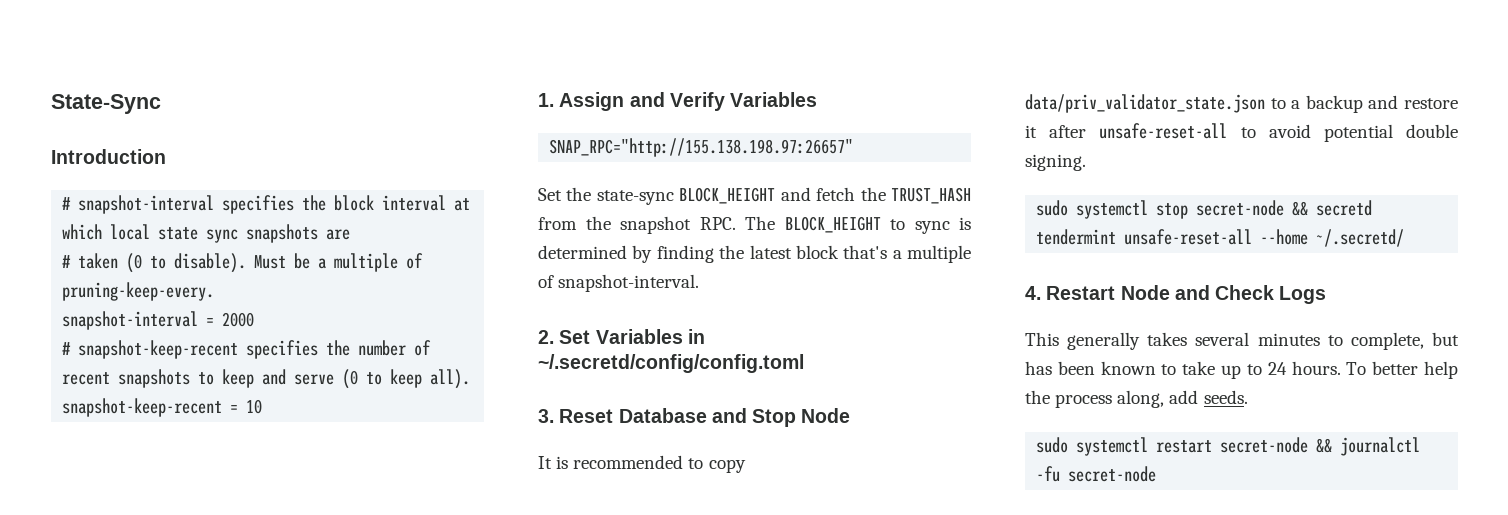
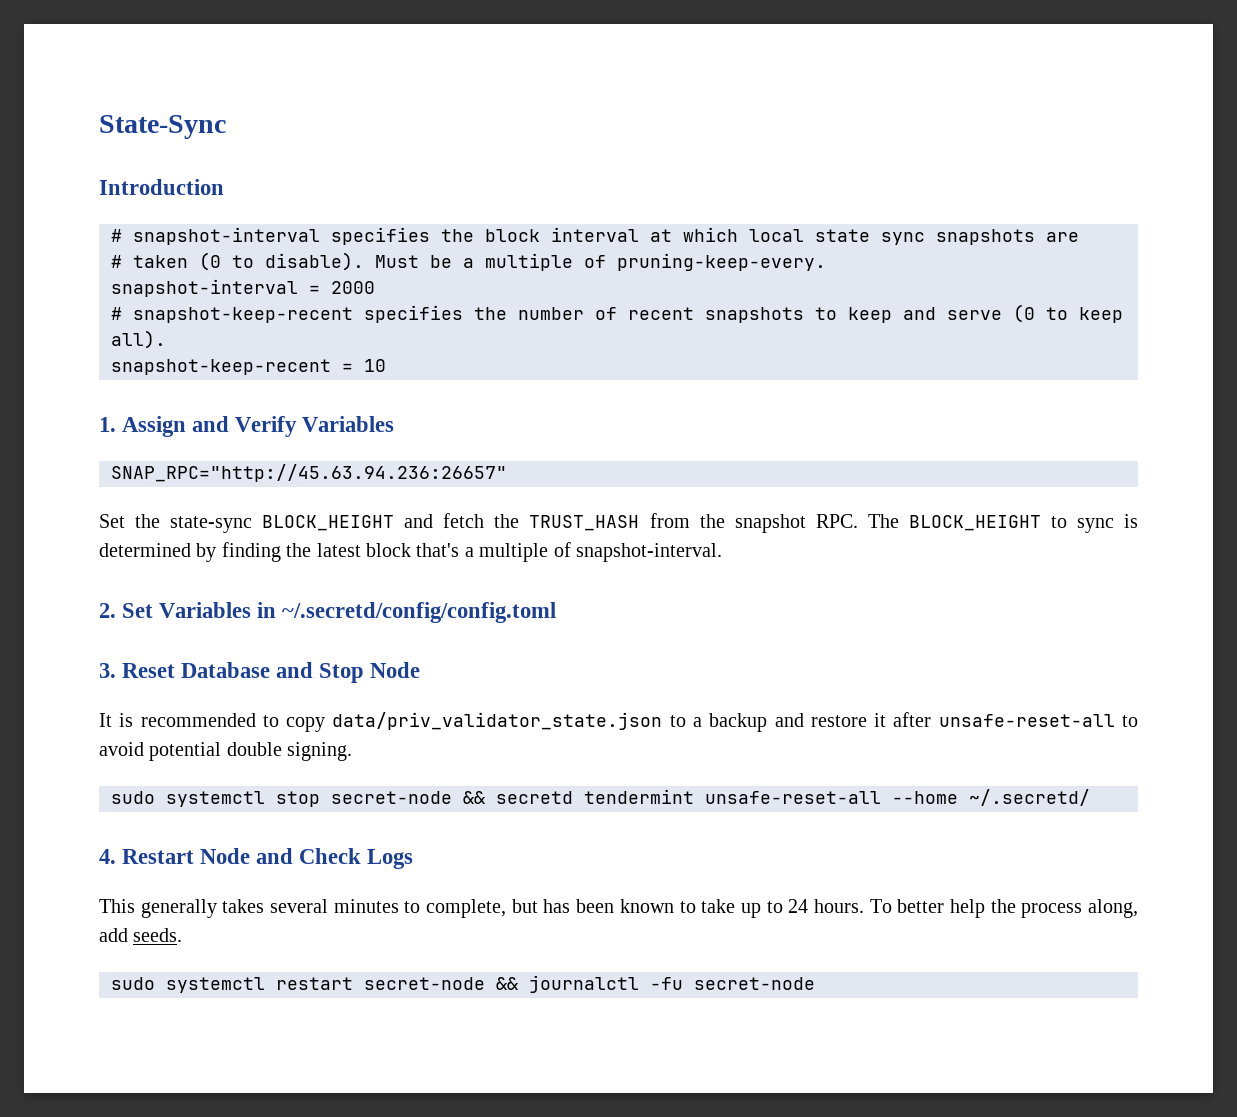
- SNAP_RPC="http://155.138.198.97:26657"
+ SNAP_RPC="http://45.63.94.236:26657"

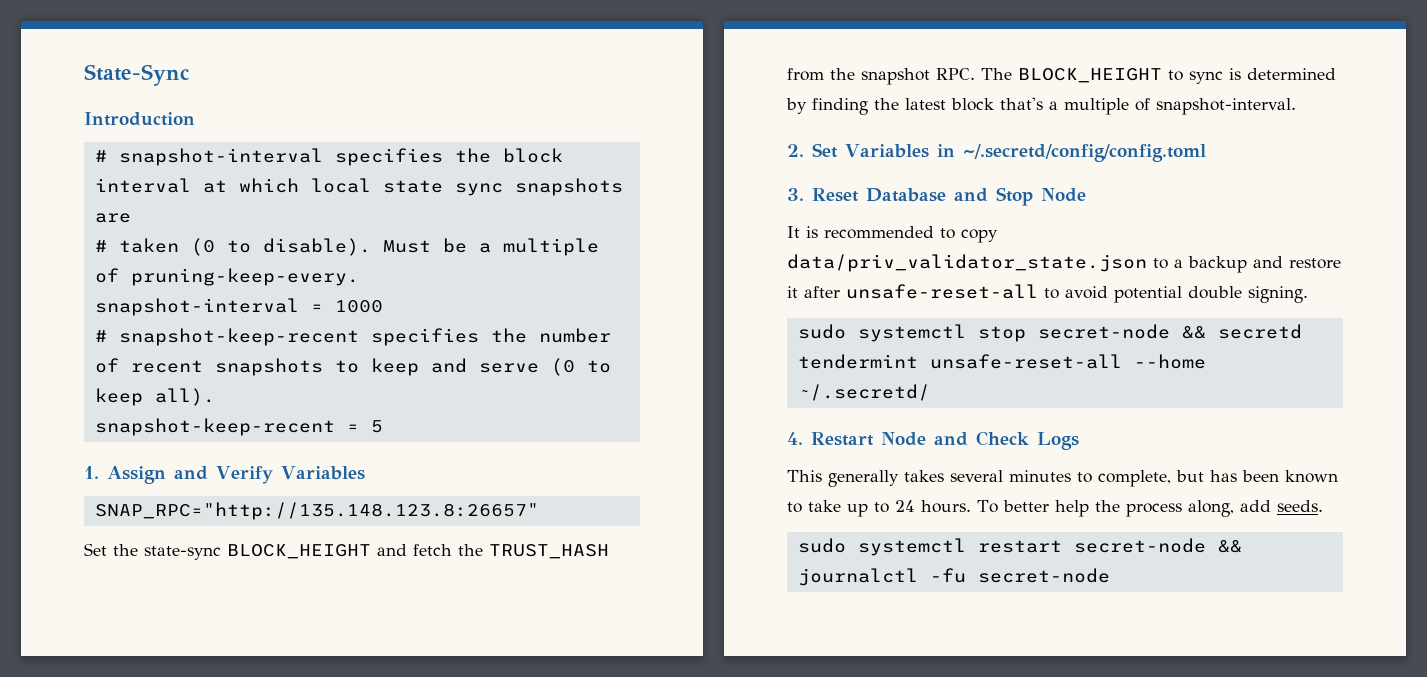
- snapshot-interval = 2000
+ snapshot-interval = 1000
- snapshot-keep-recent = 10
+ snapshot-keep-recent = 5
- SNAP_RPC="http://45.63.94.236:26657"
+ SNAP_RPC="http://135.148.123.8:26657"

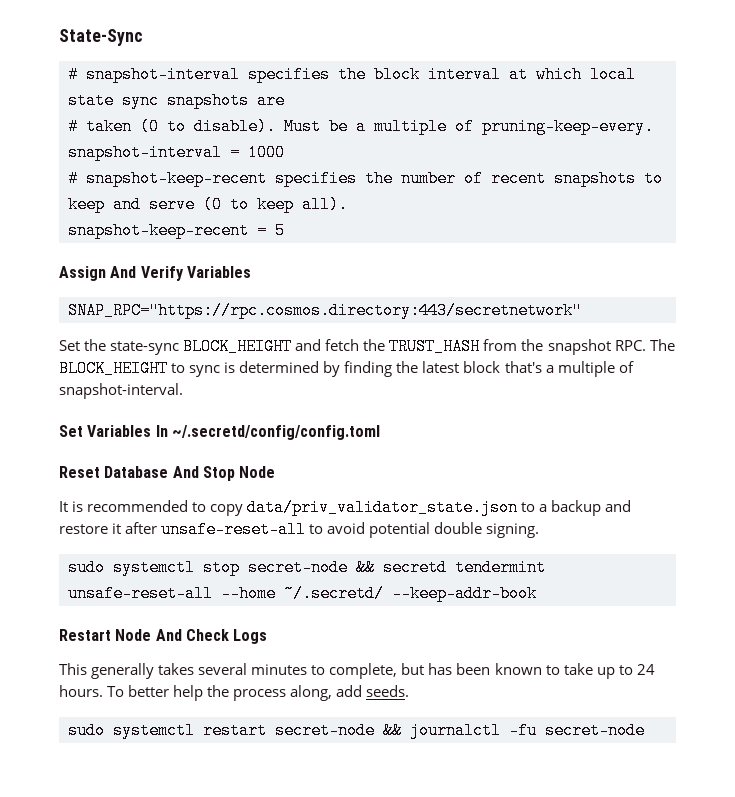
- Introduction
- 1. Assign and Verify Variables
+ Assign And Verify Variables
- SNAP_RPC="http://135.148.123.8:26657"
+ SNAP_RPC="https://rpc.cosmos.directory:443/secretnetwork"
- 2. Set Variables in ~/.secretd/config/config.toml
+ Set Variables In ~/.secretd/config/config.toml
- 3. Reset Database and Stop Node
+ Reset Database And Stop Node
- sudo systemctl stop secret-node && secretd tendermint unsafe-reset-all --home ~/.secretd/
- 4. Restart Node and Check Logs
+ sudo systemctl stop secret-node && secretd tendermint unsafe-reset-all --home ~/.secretd/ --keep-addr-book
+ Restart Node And Check Logs

